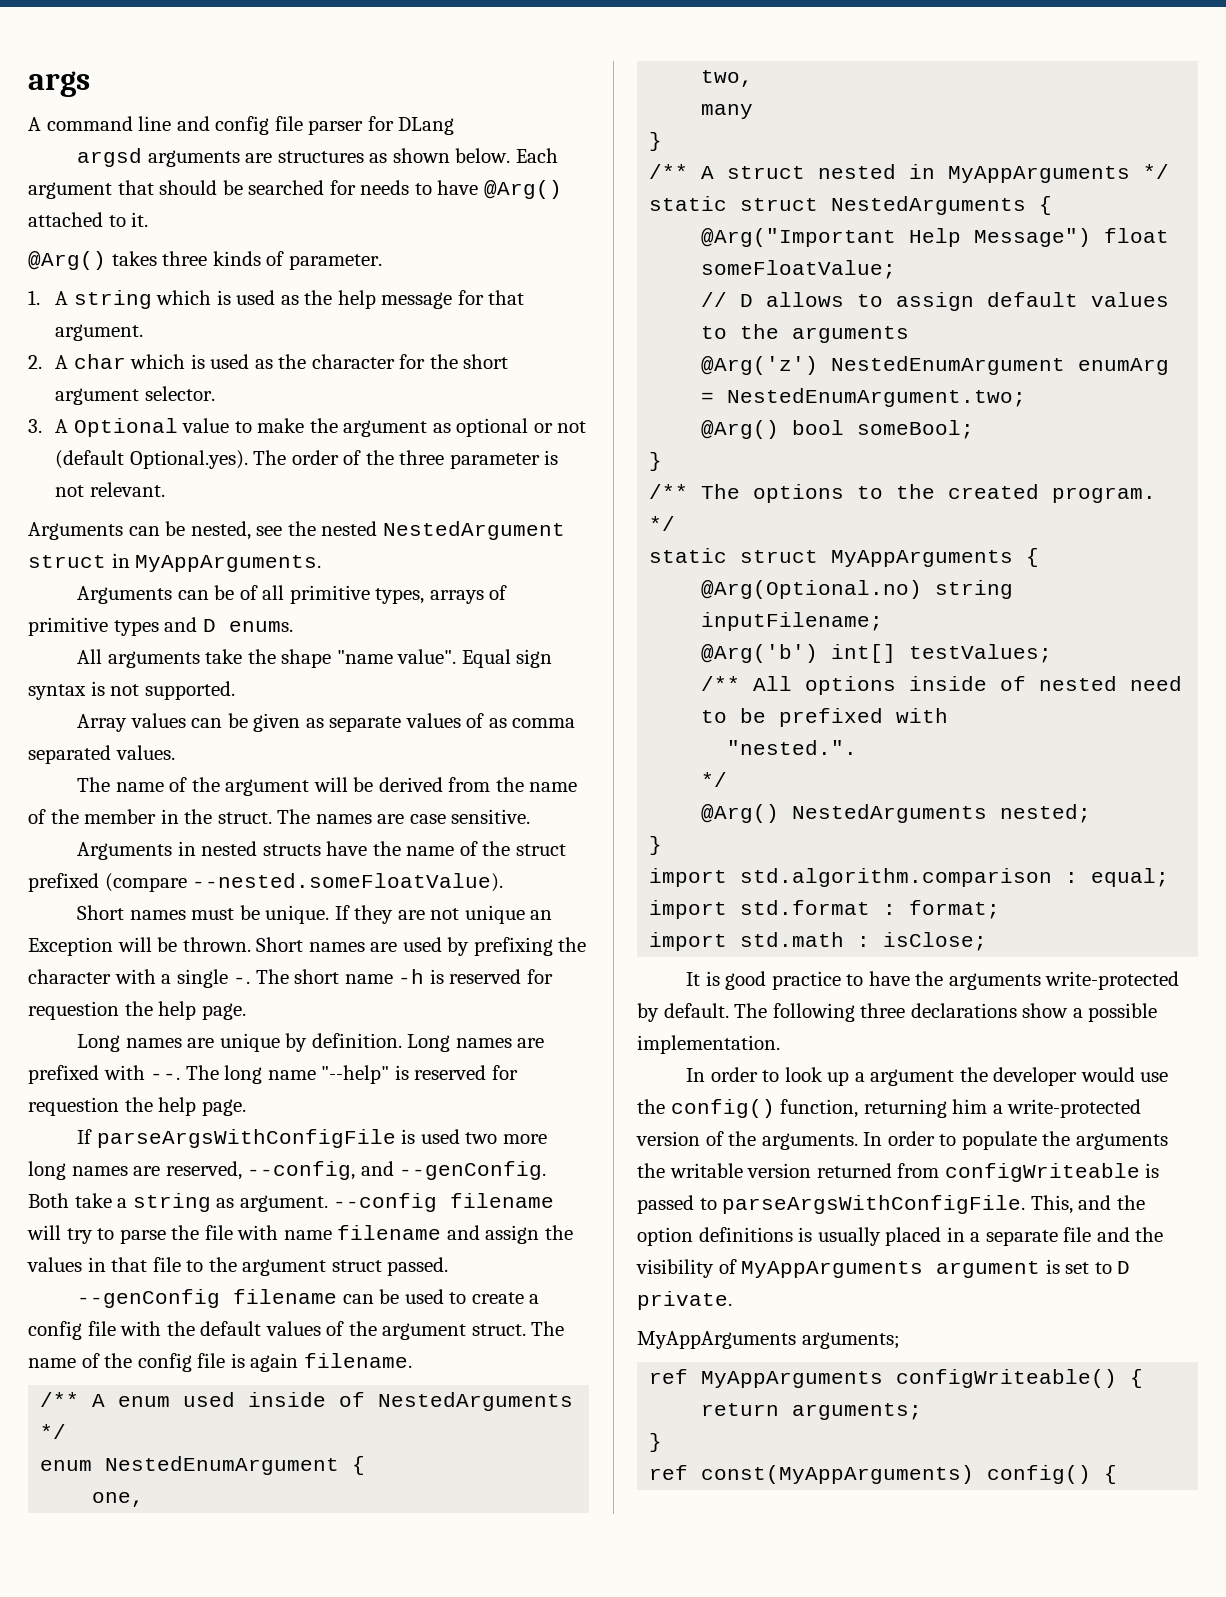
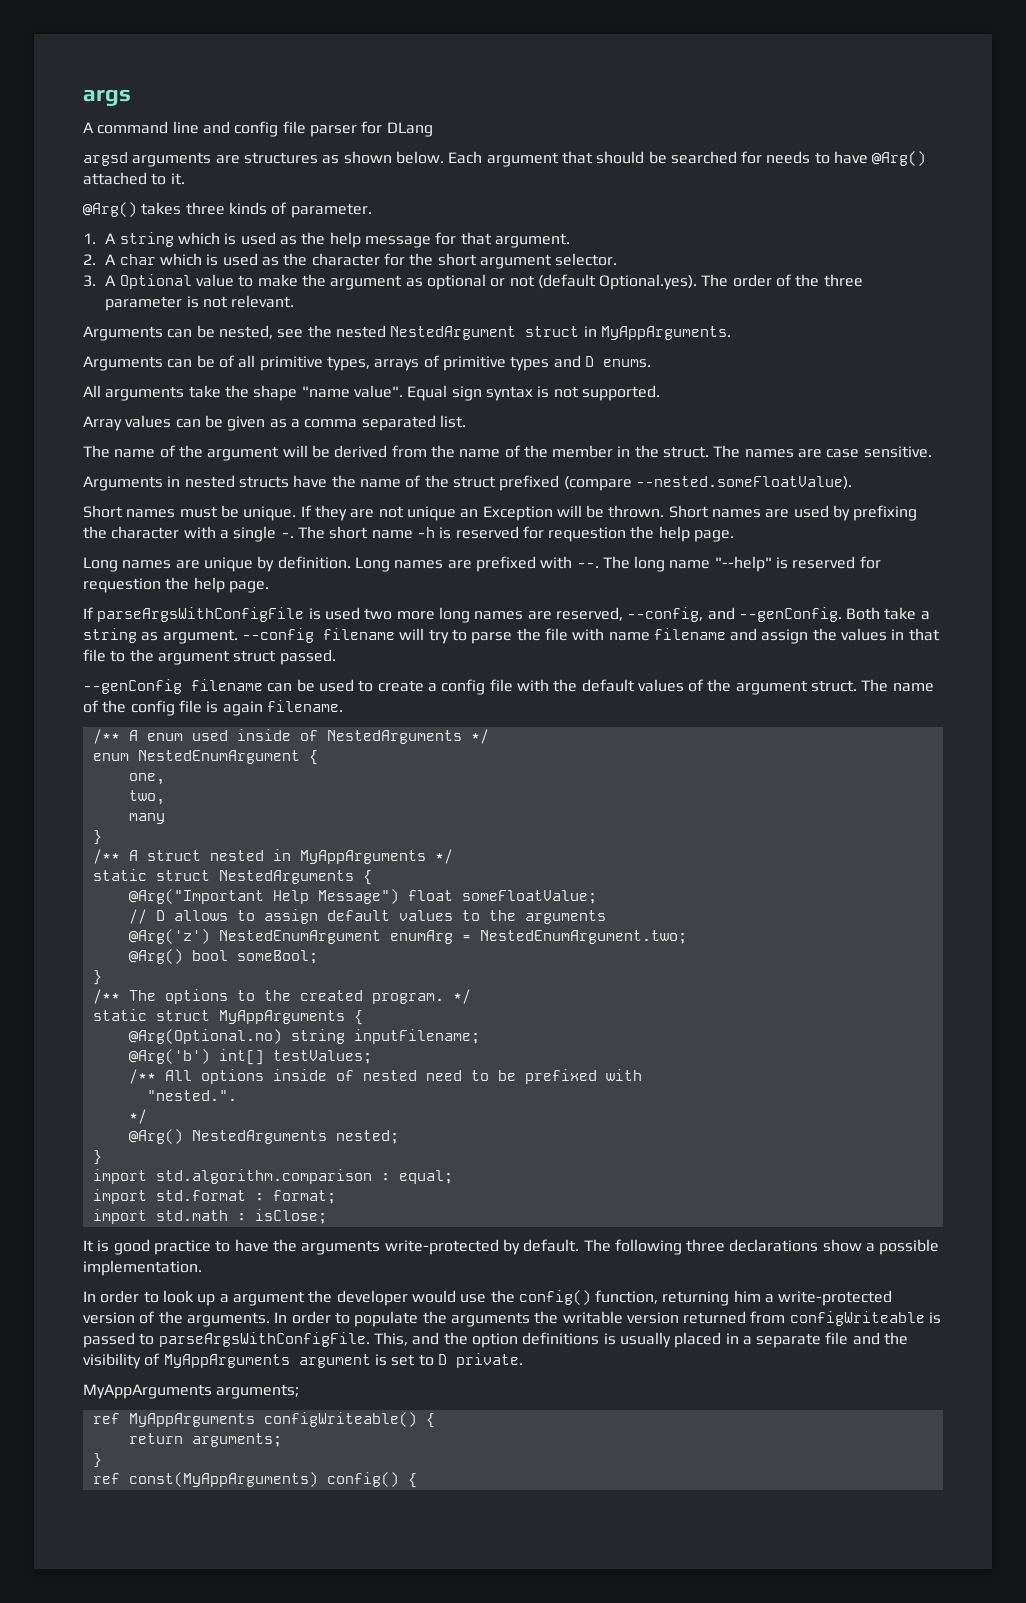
- Array values can be given as separate values of as comma separated values.
+ Array values can be given as a comma separated list.

